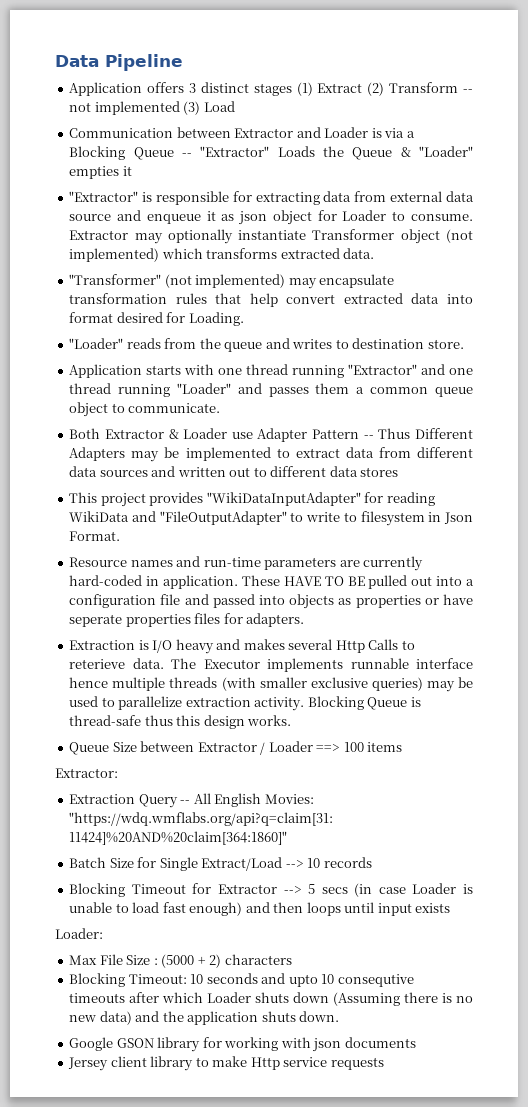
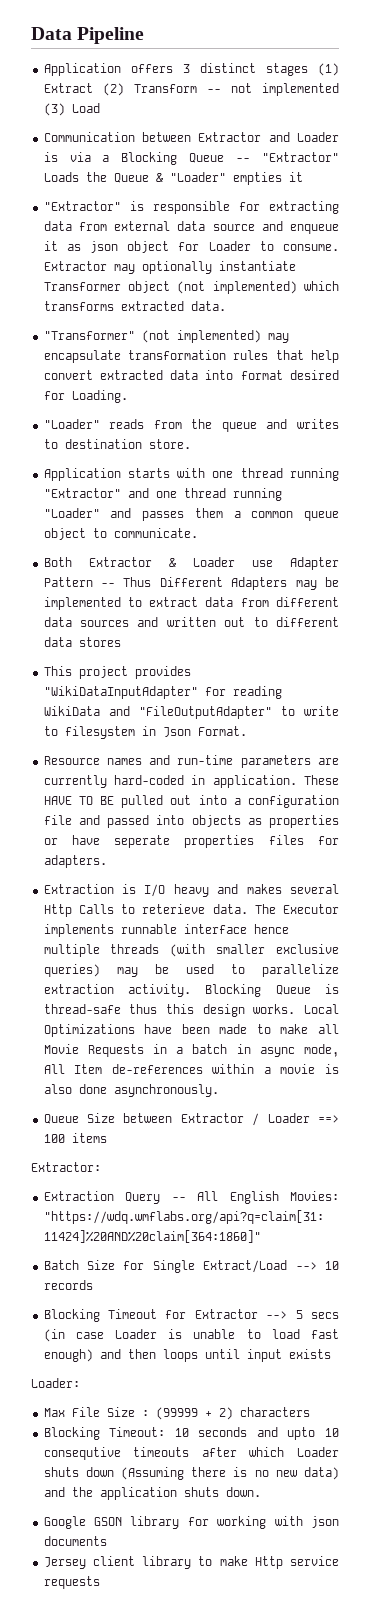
+ Local Optimizations have been made to make all Movie Requests in a batch in async mode, All Item de-references within a movie is also done asynchronously.
- Max File Size : (5000 + 2) characters
+ Max File Size : (99999 + 2) characters

